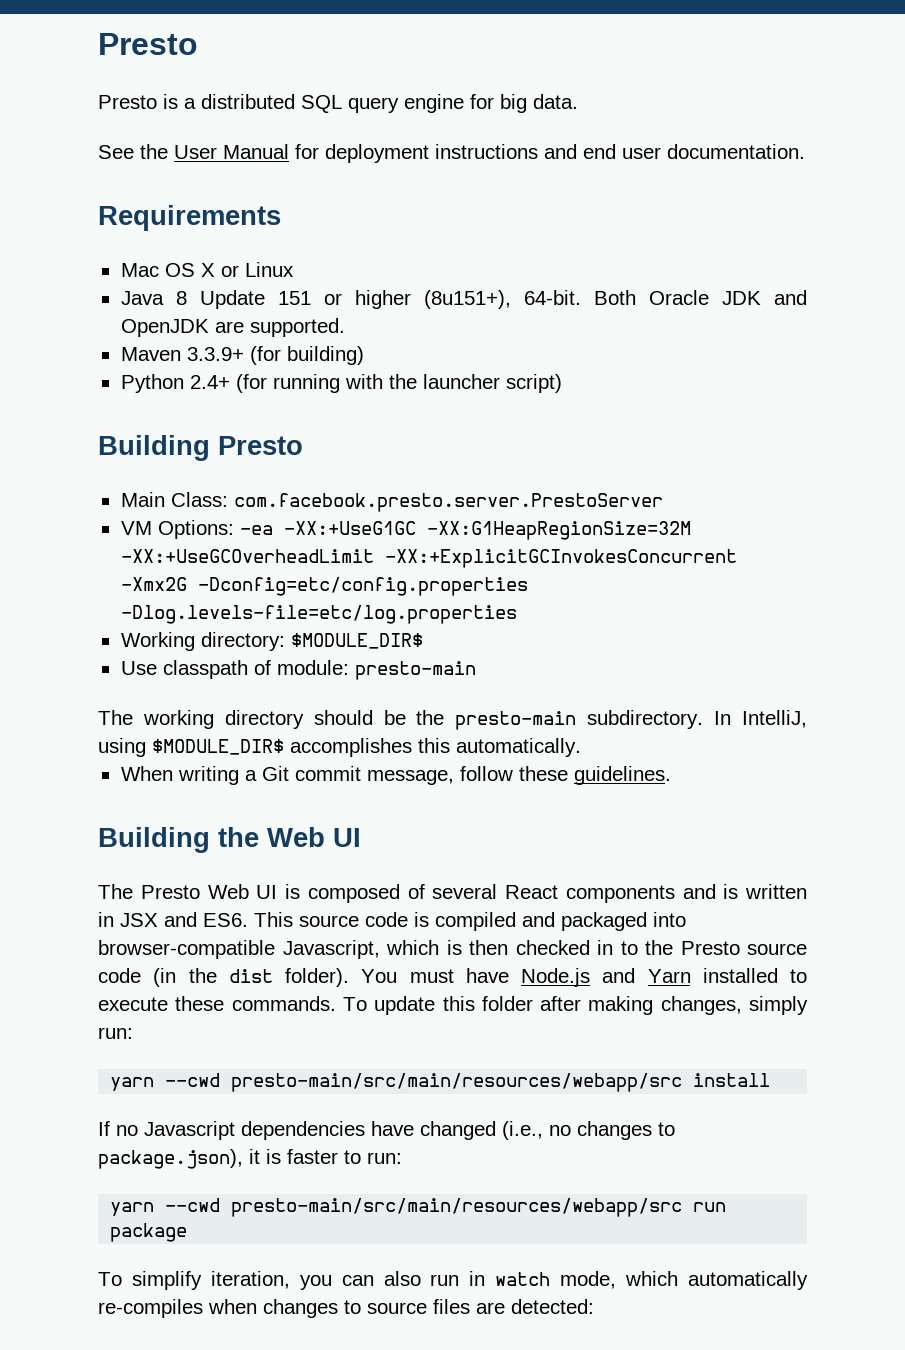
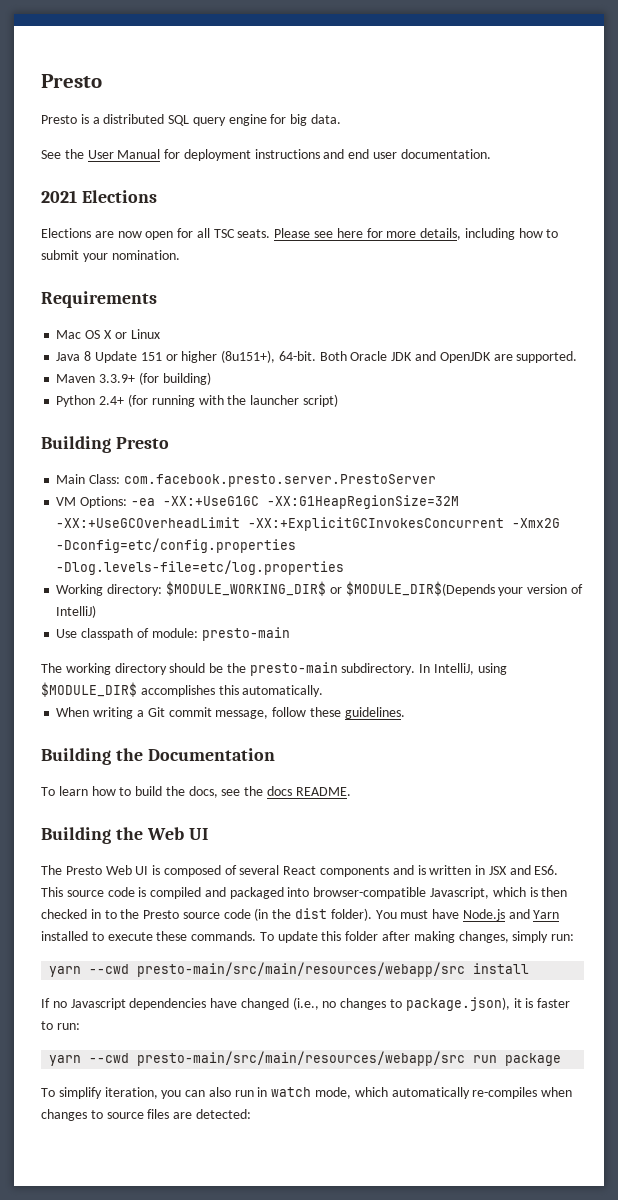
+ 2021 Elections
+ Elections are now open for all TSC seats. Please see here for more details, including how to submit your nomination.
- Working directory: $MODULE_DIR$
+ Working directory: $MODULE_WORKING_DIR$ or $MODULE_DIR$(Depends your version of IntelliJ)
+ Building the Documentation
+ To learn how to build the docs, see the docs README.

